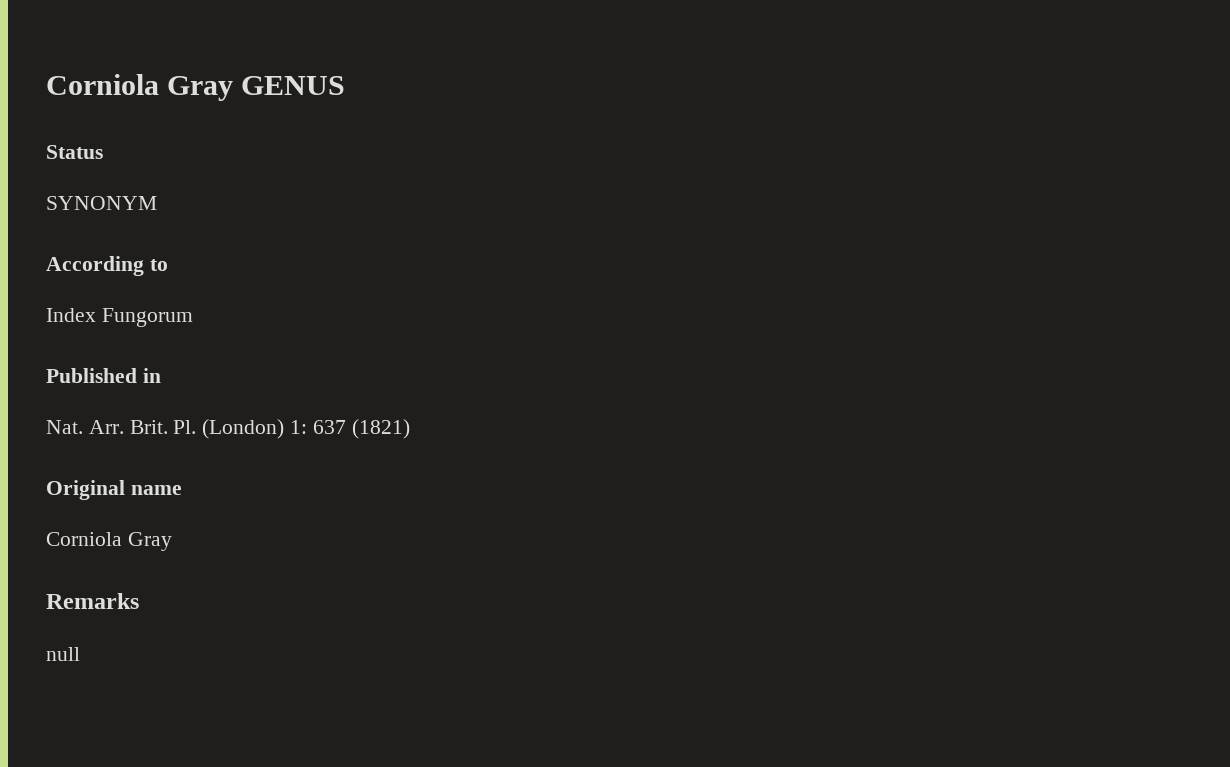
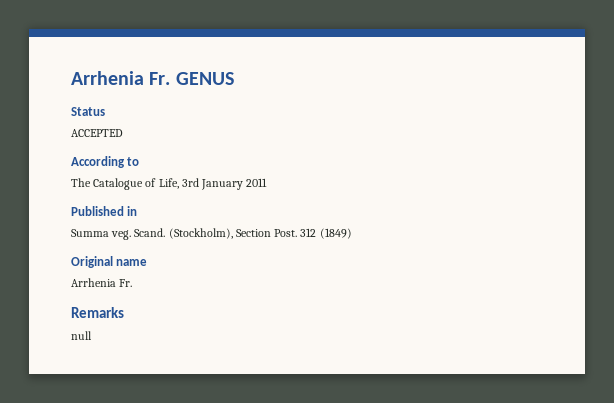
- Corniola Gray GENUS
+ Arrhenia Fr. GENUS
- SYNONYM
+ ACCEPTED
- Index Fungorum
+ The Catalogue of Life, 3rd January 2011
  Published in
- Nat. Arr. Brit. Pl. (London) 1: 637 (1821)
+ Summa veg. Scand. (Stockholm), Section Post. 312 (1849)
  Original name
- Corniola Gray
+ Arrhenia Fr.

